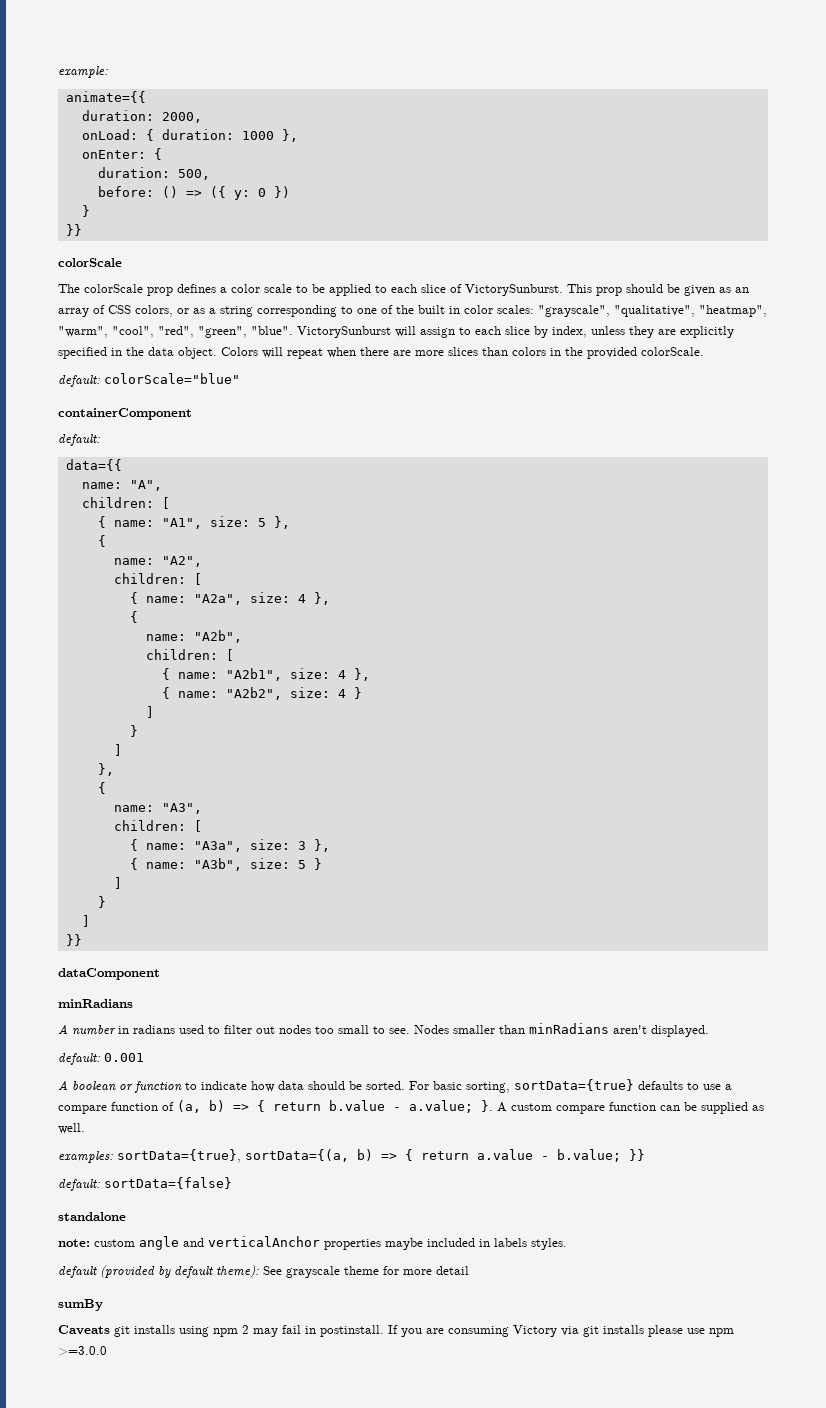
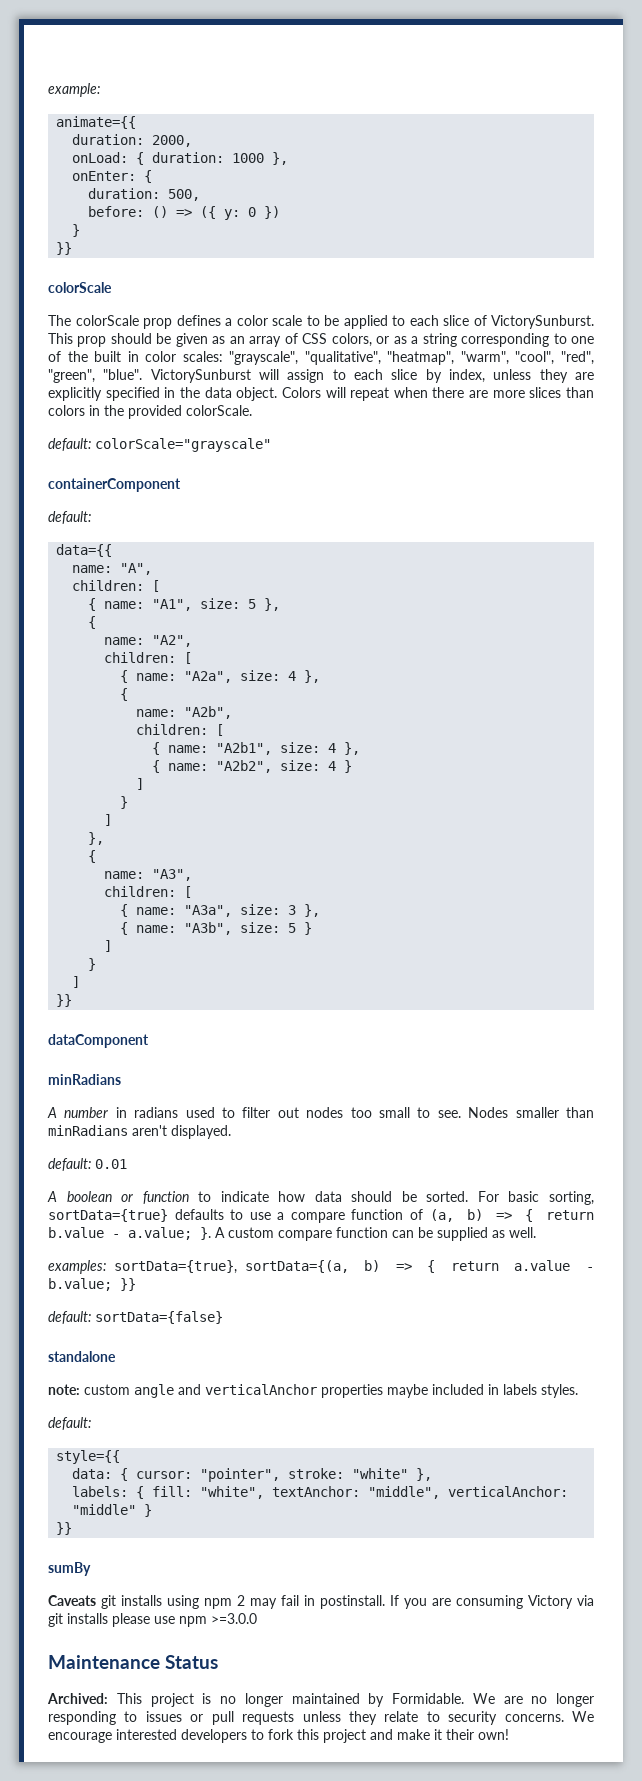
- default: colorScale="blue"
+ default: colorScale="grayscale"
- default: 0.001
+ default: 0.01
  note: custom angle and verticalAnchor properties maybe included in labels styles.
- default (provided by default theme): See grayscale theme for more detail
+ default:
+ style={{
+ data: { cursor: "pointer", stroke: "white" },
+ labels: { fill: "white", textAnchor: "middle", verticalAnchor: "middle" }
+ }}
+ Maintenance Status
+ Archived: This project is no longer maintained by Formidable. We are no longer responding to issues or pull requests unless they relate to security concerns. We encourage interested developers to fork this project and make it their own!

